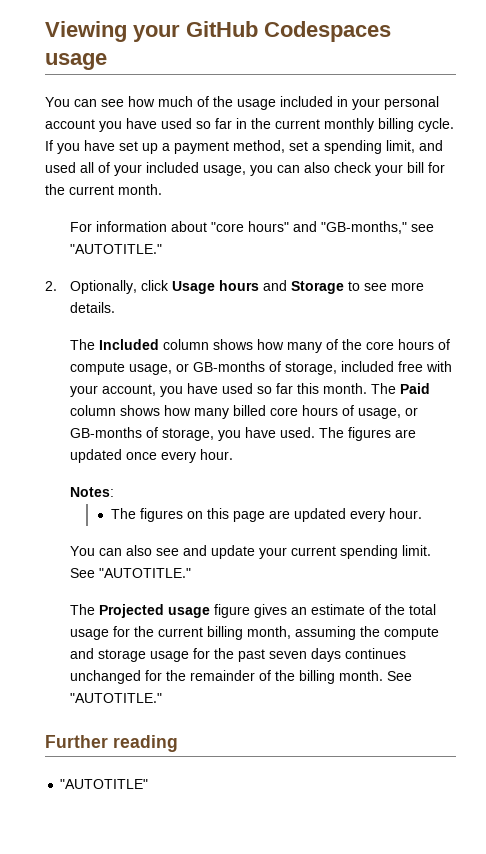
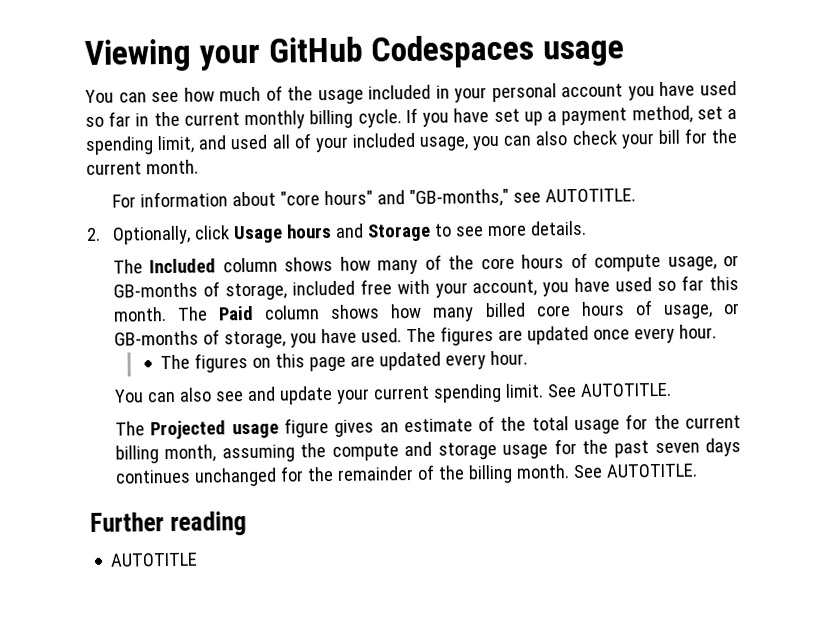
- For information about "core hours" and "GB-months," see "AUTOTITLE."
+ For information about "core hours" and "GB-months," see AUTOTITLE.
- Notes:
- You can also see and update your current spending limit. See "AUTOTITLE."
+ You can also see and update your current spending limit. See AUTOTITLE.
- The Projected usage figure gives an estimate of the total usage for the current billing month, assuming the compute and storage usage for the past seven days continues unchanged for the remainder of the billing month. See "AUTOTITLE."
+ The Projected usage figure gives an estimate of the total usage for the current billing month, assuming the compute and storage usage for the past seven days continues unchanged for the remainder of the billing month. See AUTOTITLE.
- "AUTOTITLE"
+ AUTOTITLE

